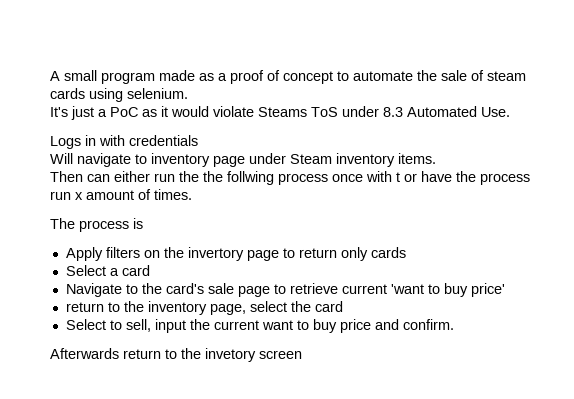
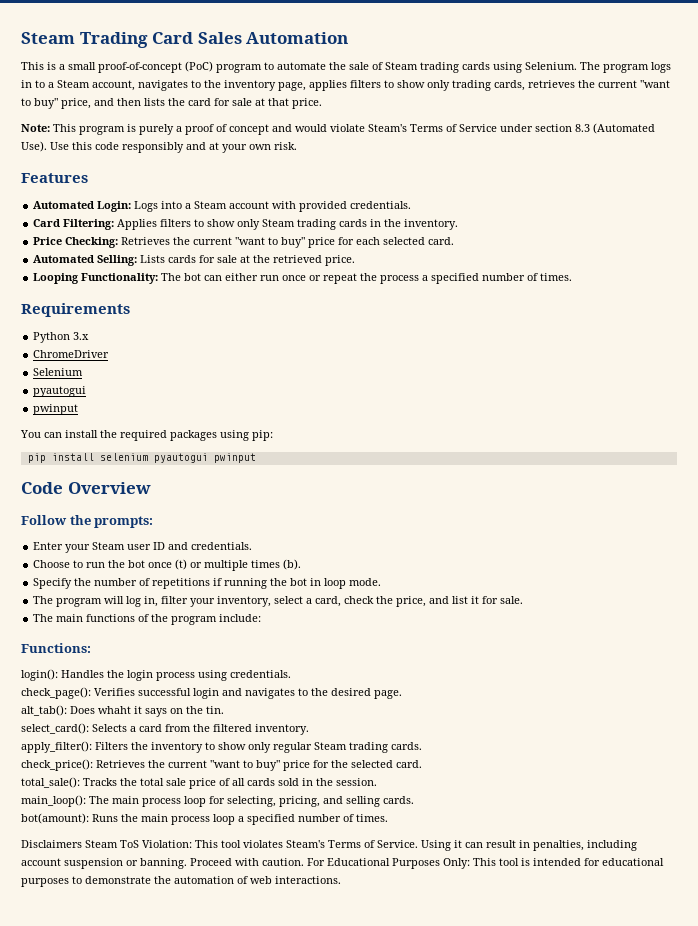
- A small program made as a proof of concept to automate the sale of steam cards using selenium.
- It's just a PoC as it would violate Steams ToS under 8.3 Automated Use.
- Logs in with credentials
- Will navigate to inventory page under Steam inventory items.
- Then can either run the the follwing process once with t or have the process run x amount of times.
- The process is
- Apply filters on the invertory page to return only cards
- Select a card
- Navigate to the card's sale page to retrieve current 'want to buy price'
- return to the inventory page, select the card
- Select to sell, input the current want to buy price and confirm.
- Afterwards return to the invetory screen
+ Steam Trading Card Sales Automation
+ This is a small proof-of-concept (PoC) program to automate the sale of Steam trading cards using Selenium. The program logs in to a Steam account, navigates to the inventory page, applies filters to show only trading cards, retrieves the current "want to buy" price, and then lists the card for sale at that price.
+ Note: This program is purely a proof of concept and would violate Steam's Terms of Service under section 8.3 (Automated Use). Use this code responsibly and at your own risk.
+ Features
+ Automated Login: Logs into a Steam account with provided credentials.
+ Card Filtering: Applies filters to show only Steam trading cards in the inventory.
+ Price Checking: Retrieves the current "want to buy" price for each selected card.
+ Automated Selling: Lists cards for sale at the retrieved price.
+ Looping Functionality: The bot can either run once or repeat the process a specified number of times.
+ Requirements
+ Python 3.x
+ ChromeDriver
+ Selenium
+ pyautogui
+ pwinput
+ You can install the required packages using pip:
+ pip install selenium pyautogui pwinput
+ Code Overview
+ Follow the prompts:
+ Enter your Steam user ID and credentials.
+ Choose to run the bot once (t) or multiple times (b).
+ Specify the number of repetitions if running the bot in loop mode.
+ The program will log in, filter your inventory, select a card, check the price, and list it for sale.
+ The main functions of the program include:
+ Functions:
+ login(): Handles the login process using credentials.
+ check_page(): Verifies successful login and navigates to the desired page.
+ alt_tab(): Does whaht it says on the tin.
+ select_card(): Selects a card from the filtered inventory.
+ apply_filter(): Filters the inventory to show only regular Steam trading cards.
+ check_price(): Retrieves the current "want to buy" price for the selected card.
+ total_sale(): Tracks the total sale price of all cards sold in the session.
+ main_loop(): The main process loop for selecting, pricing, and selling cards.
+ bot(amount): Runs the main process loop a specified number of times.
+ Disclaimers Steam ToS Violation: This tool violates Steam's Terms of Service. Using it can result in penalties, including account suspension or banning. Proceed with caution. For Educational Purposes Only: This tool is intended for educational purposes to demonstrate the automation of web interactions.

